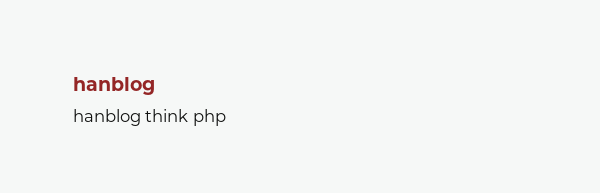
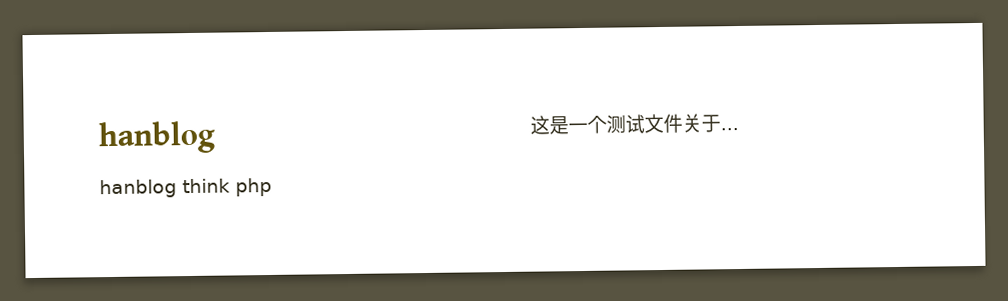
+ 这是一个测试文件关于...

